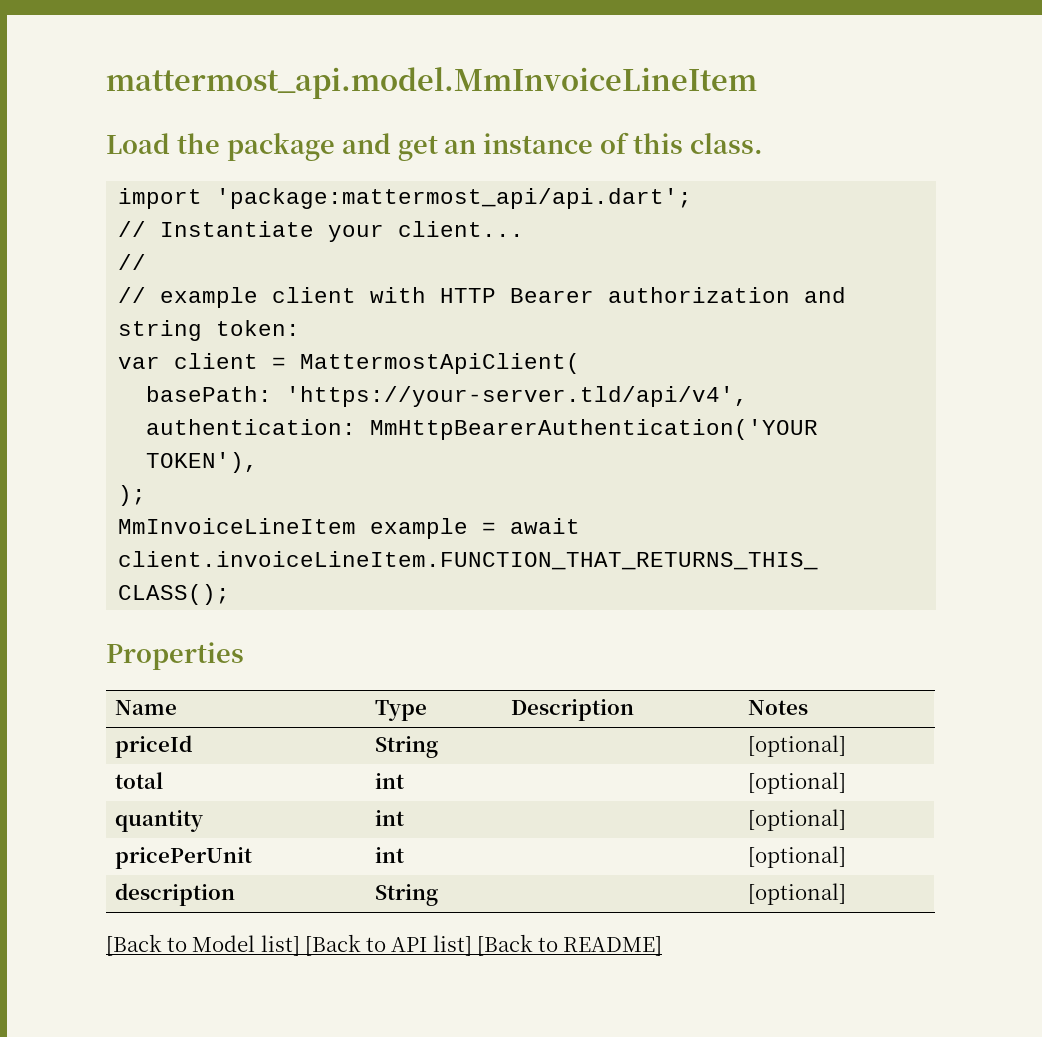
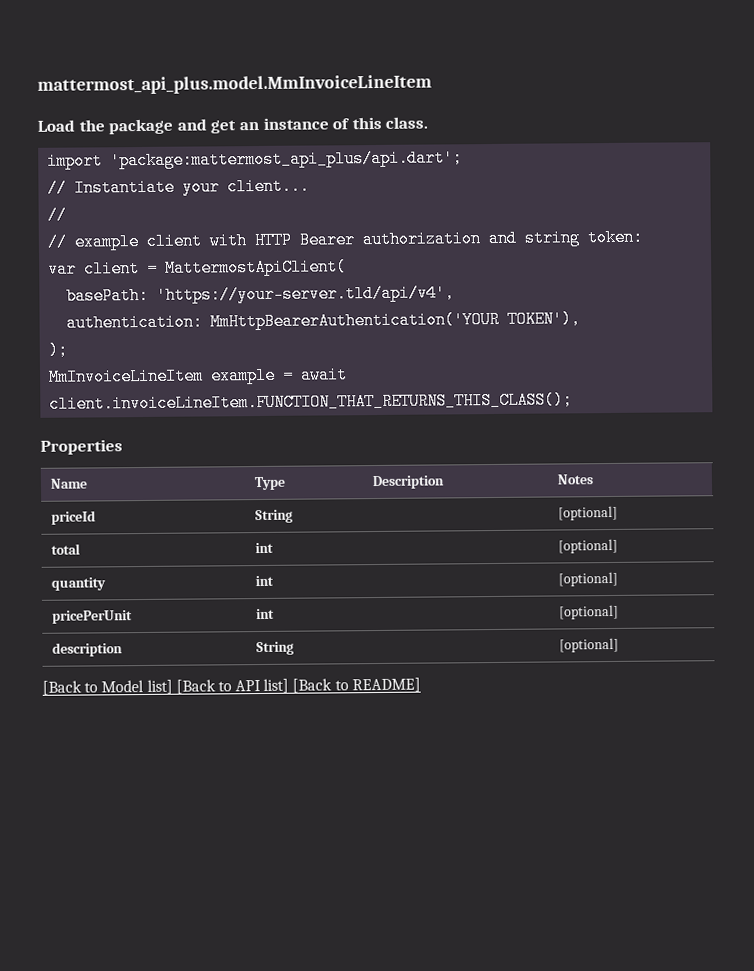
- mattermost_api.model.MmInvoiceLineItem
+ mattermost_api_plus.model.MmInvoiceLineItem
- import 'package:mattermost_api/api.dart';
+ import 'package:mattermost_api_plus/api.dart';

